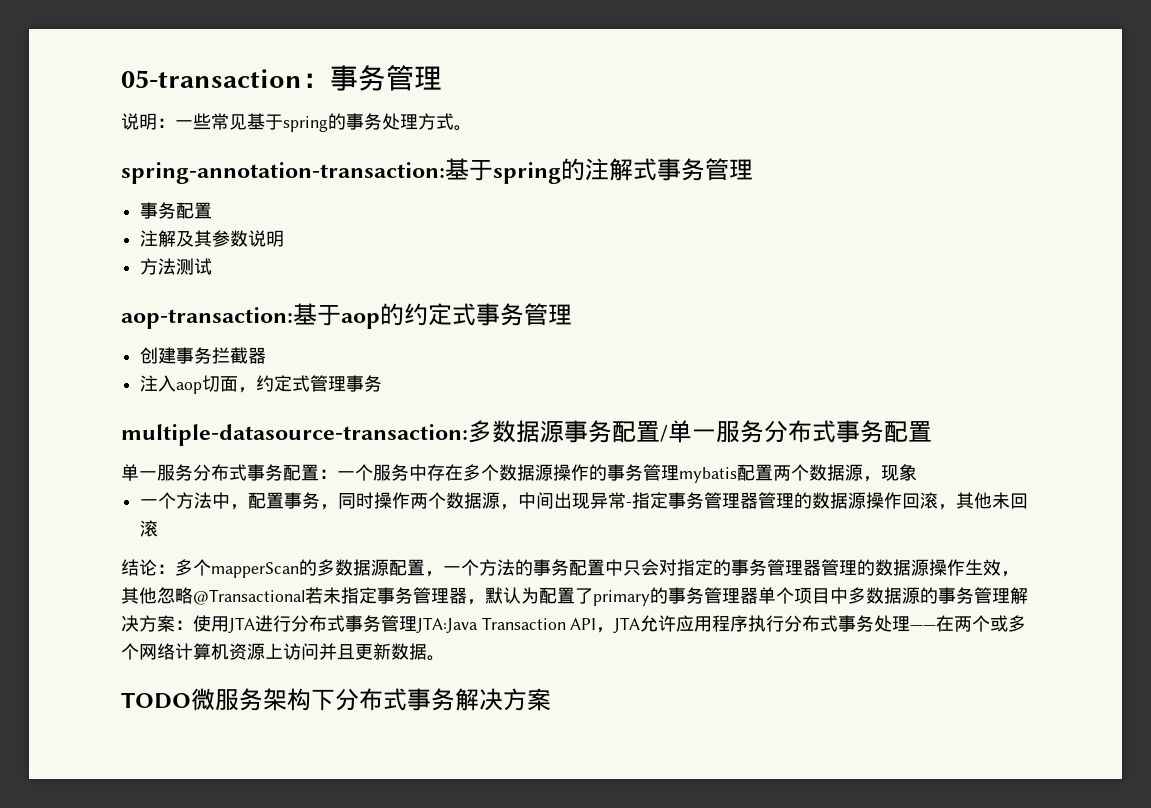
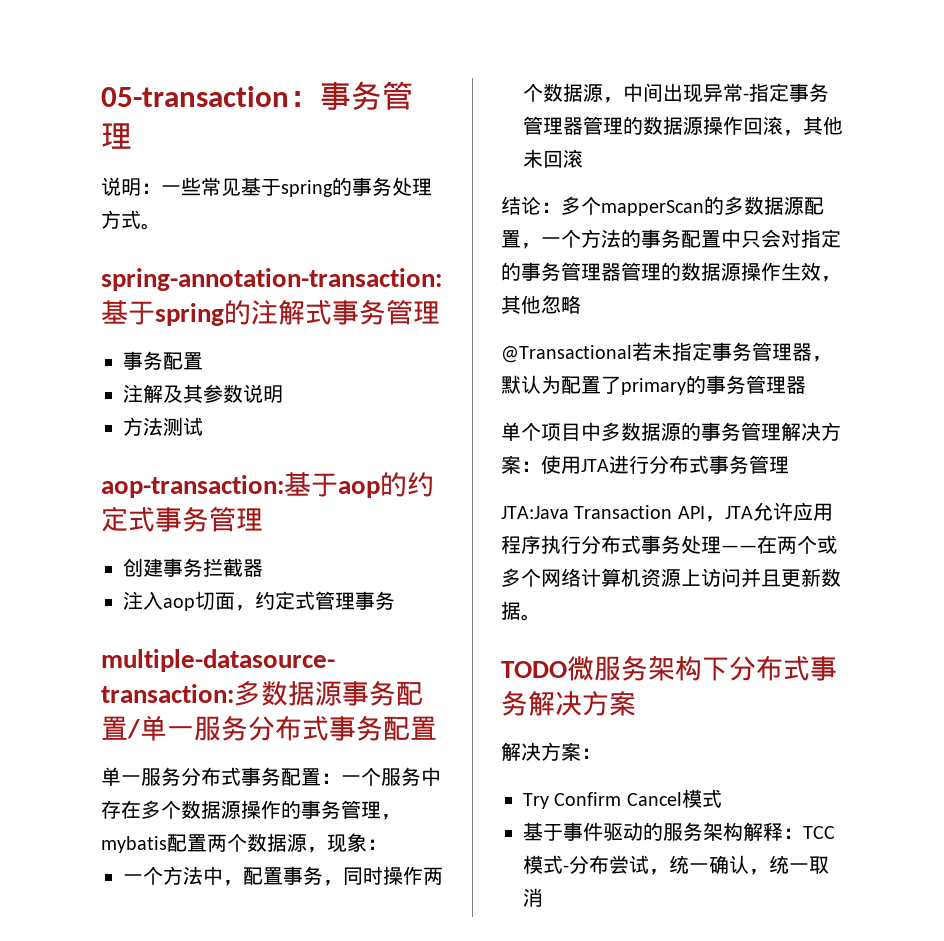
- 单一服务分布式事务配置：一个服务中存在多个数据源操作的事务管理mybatis配置两个数据源，现象
+ 单一服务分布式事务配置：一个服务中存在多个数据源操作的事务管理，mybatis配置两个数据源，现象：
- 多个mapperScan的多数据源配置，一个方法的事务配置中只会对指定的事务管理器管理的数据源操作生效，其他忽略@Transactional若未指定事务管理器，默认为配置了primary的事务管理器单个项目中多数据源的事务管理解决方案：
+ 多个mapperScan的多数据源配置，一个方法的事务配置中只会对指定的事务管理器管理的数据源操作生效，其他忽略
+ @Transactional若未指定事务管理器，默认为配置了primary的事务管理器
+ 单个项目中多数据源的事务管理解决方案：
- 使用JTA进行分布式事务管理JTA:Java Transaction API，JTA允许应用程序执行分布式事务处理——在两个或多个网络计算机资源上访问并且更新数据。
+ 使用JTA进行分布式事务管理
+ JTA:Java Transaction API，JTA允许应用程序执行分布式事务处理——在两个或多个网络计算机资源上访问并且更新数据。
  TODO微服务架构下分布式事务解决方案
+ 解决方案：
+ Try Confirm Cancel模式
+ 基于事件驱动的服务架构解释：TCC模式-分布尝试，统一确认，统一取消

